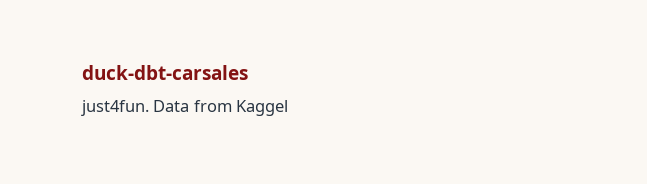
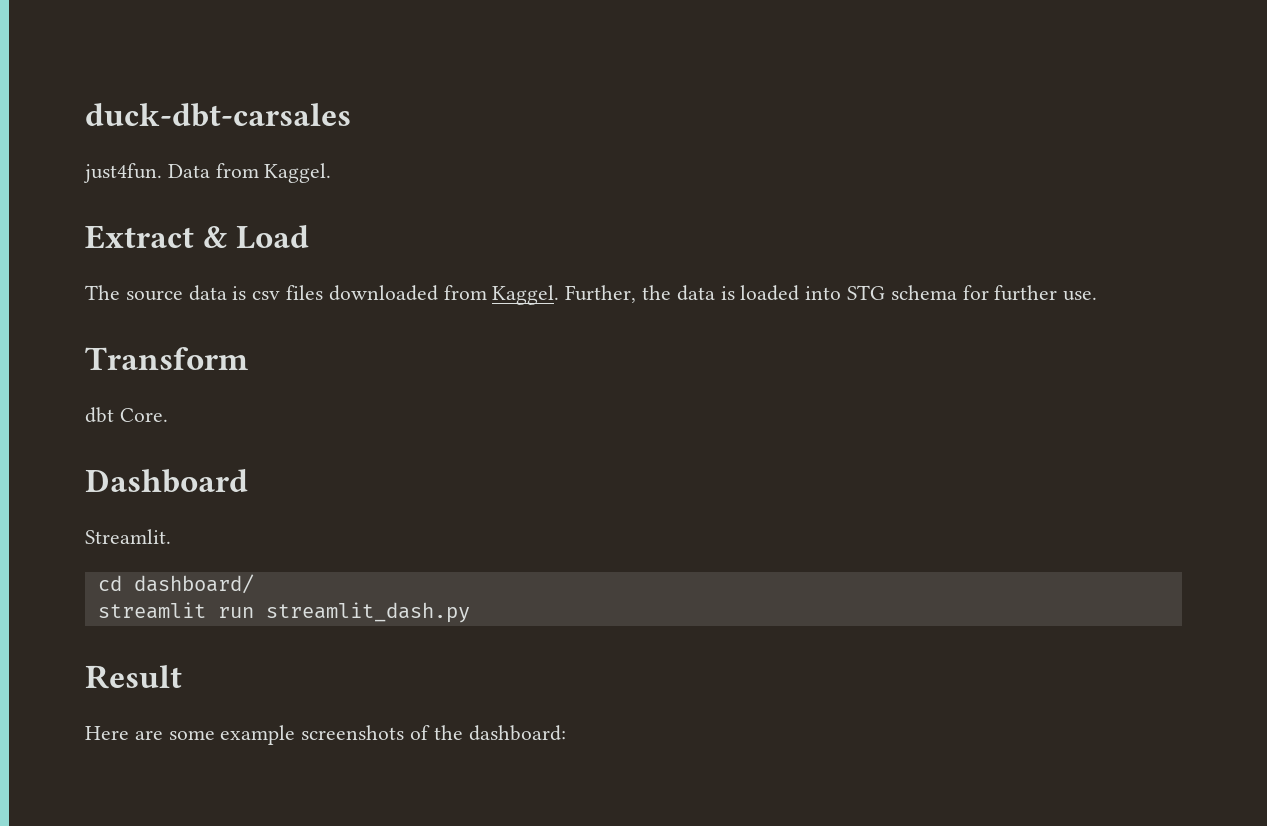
- Data from Kaggel
+ Data from Kaggel.
+ Extract & Load
+ The source data is csv files downloaded from Kaggel. Further, the data is loaded into STG schema for further use.
+ Transform
+ dbt Core.
+ Dashboard
+ Streamlit.
+ cd dashboard/
+ streamlit run streamlit_dash.py
+ Result
+ Here are some example screenshots of the dashboard:

